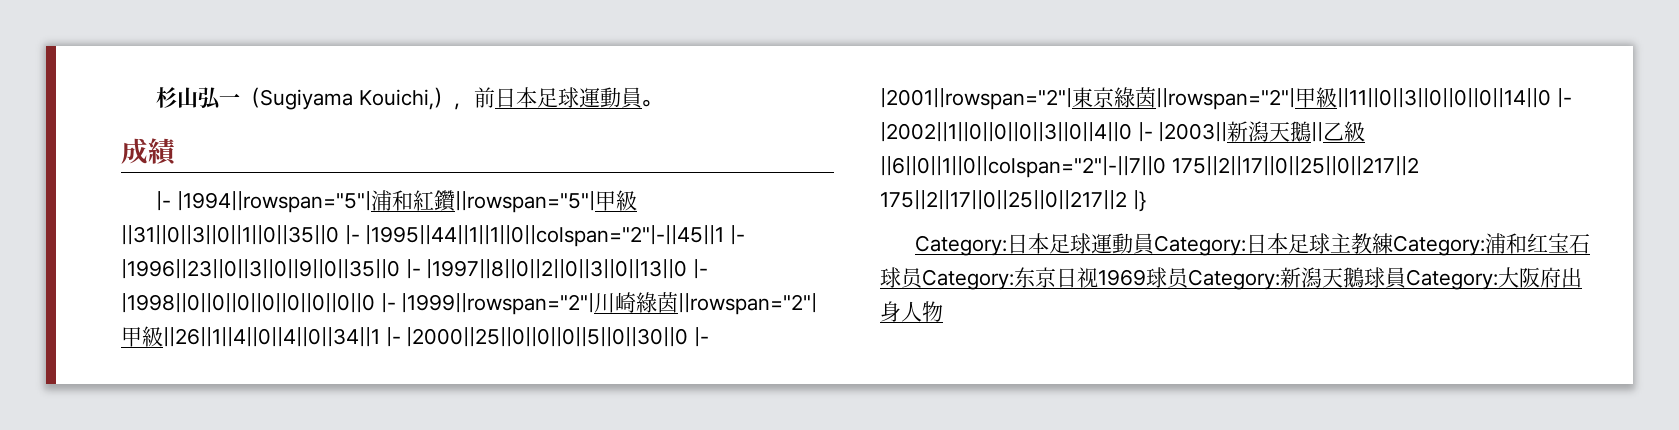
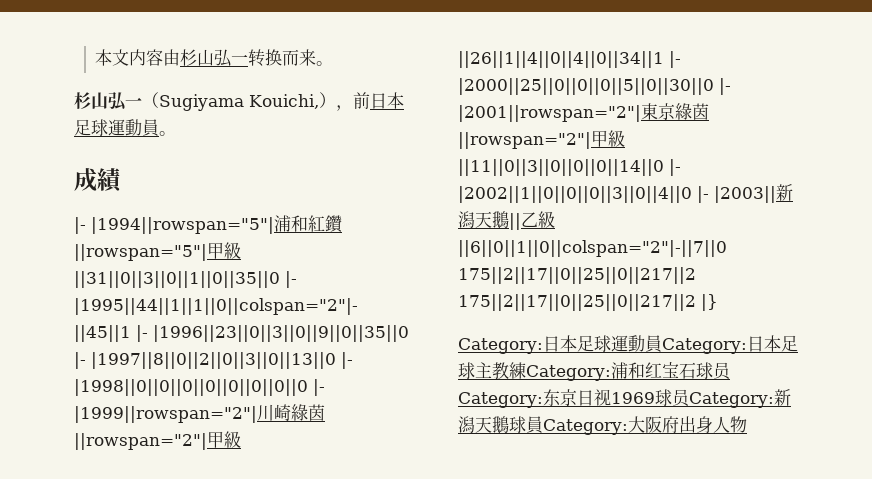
+ 本文内容由杉山弘一转换而来。

